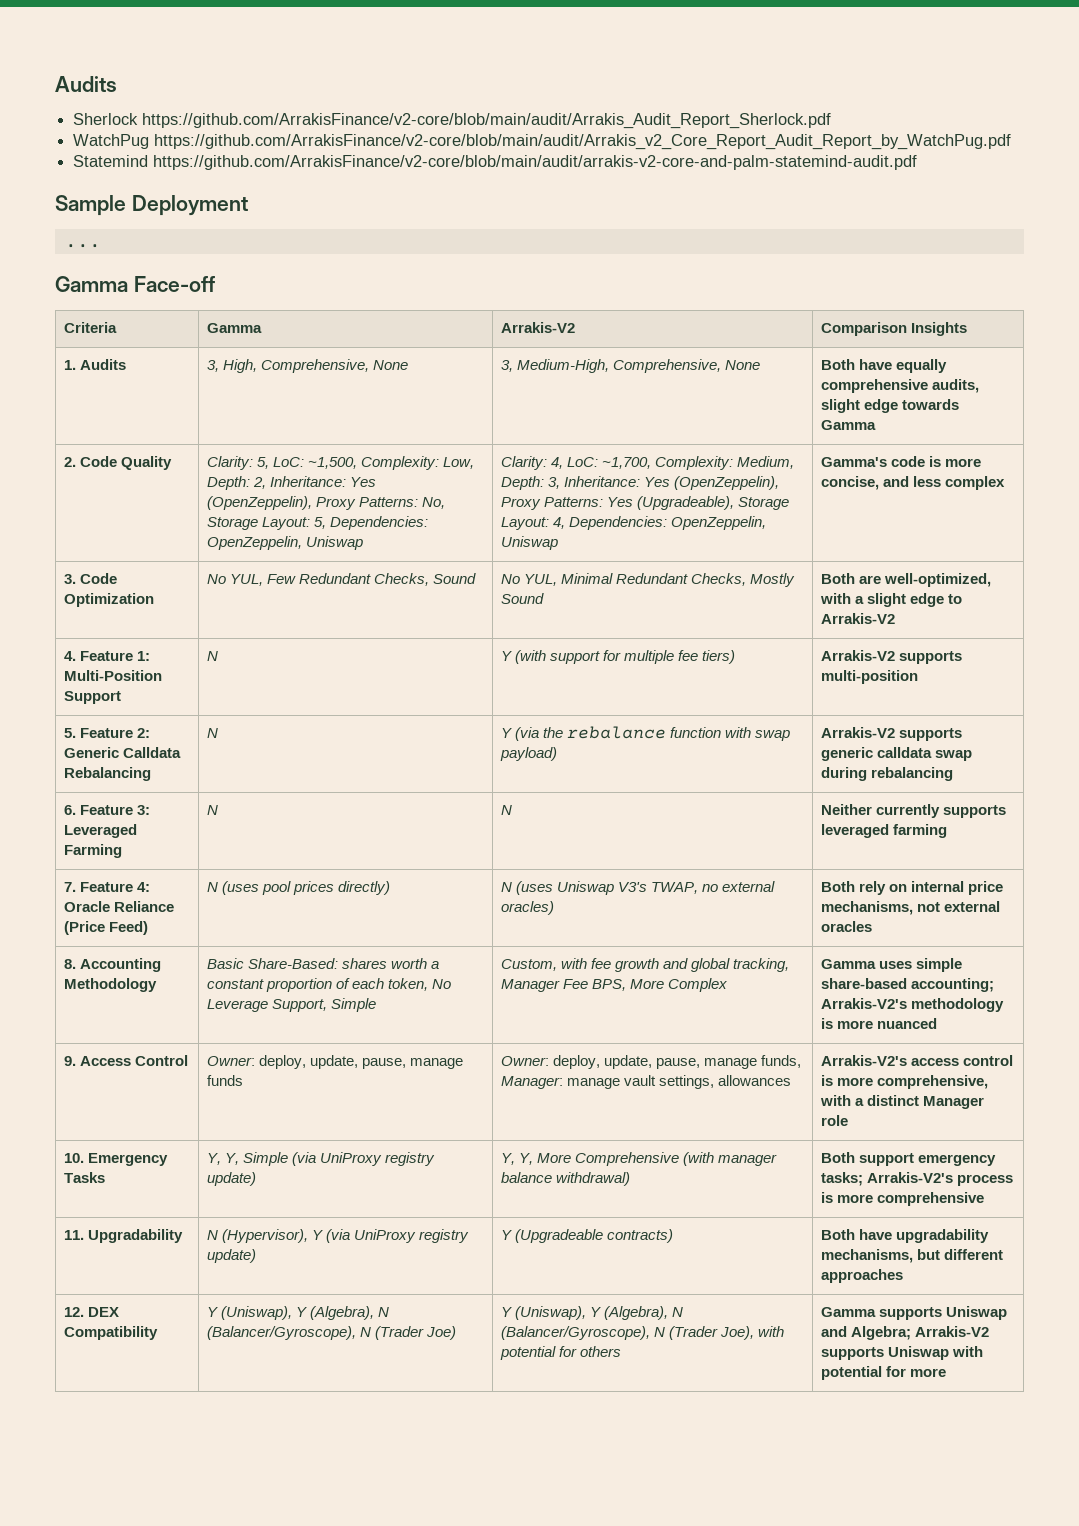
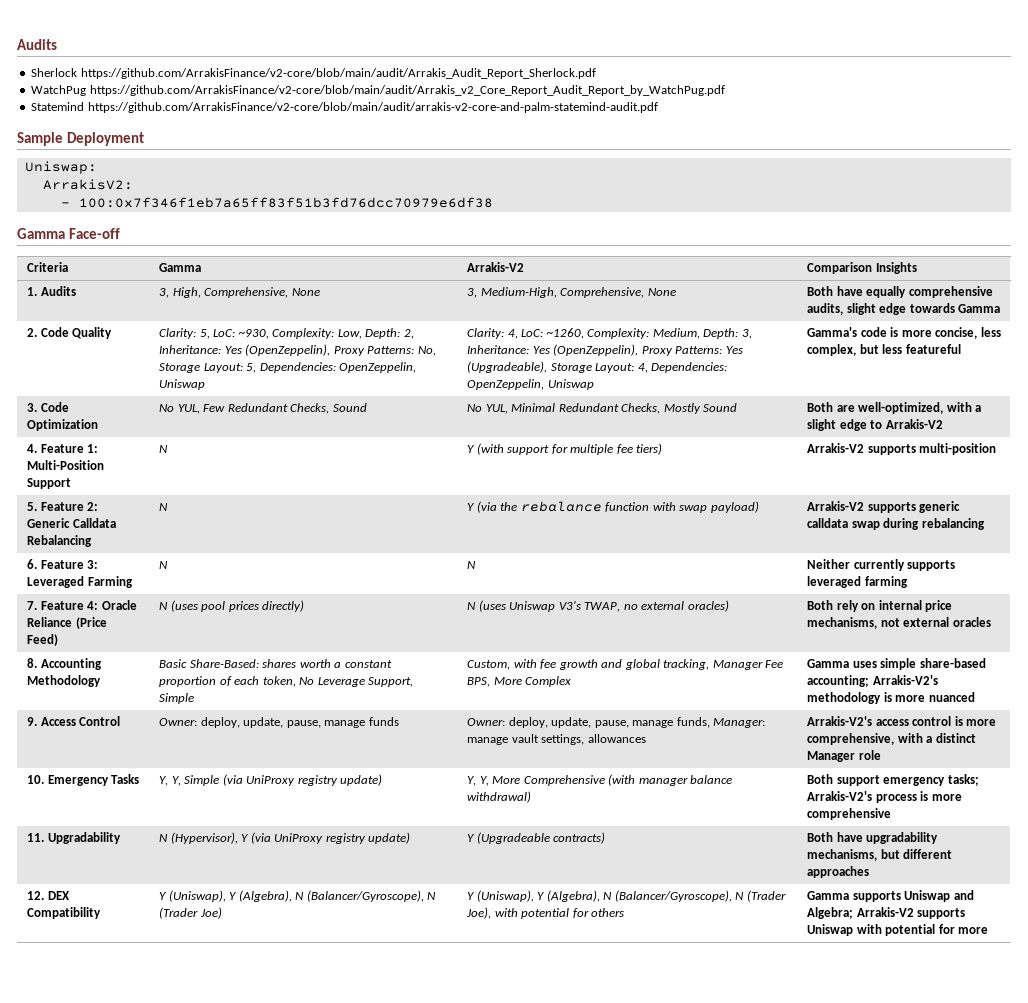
- ...
+ Uniswap:
+ ArrakisV2:
+ - 100:0x7f346f1eb7a65ff83f51b3fd76dcc70979e6df38
- Clarity: 5, LoC: ~1,500, Complexity: Low, Depth: 2, Inheritance: Yes (OpenZeppelin), Proxy Patterns: No, Storage Layout: 5, Dependencies: OpenZeppelin, Uniswap
+ Clarity: 5, LoC: ~930, Complexity: Low, Depth: 2, Inheritance: Yes (OpenZeppelin), Proxy Patterns: No, Storage Layout: 5, Dependencies: OpenZeppelin, Uniswap
- Clarity: 4, LoC: ~1,700, Complexity: Medium, Depth: 3, Inheritance: Yes (OpenZeppelin), Proxy Patterns: Yes (Upgradeable), Storage Layout: 4, Dependencies: OpenZeppelin, Uniswap
+ Clarity: 4, LoC: ~1260, Complexity: Medium, Depth: 3, Inheritance: Yes (OpenZeppelin), Proxy Patterns: Yes (Upgradeable), Storage Layout: 4, Dependencies: OpenZeppelin, Uniswap
- Gamma's code is more concise, and less complex
+ Gamma's code is more concise, less complex, but less featureful

